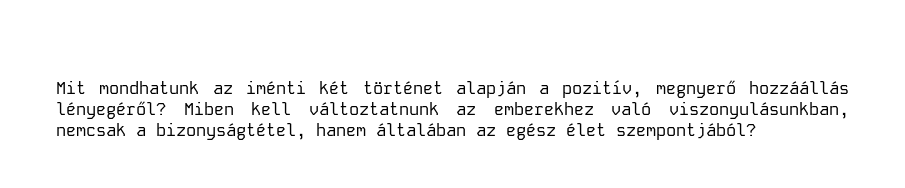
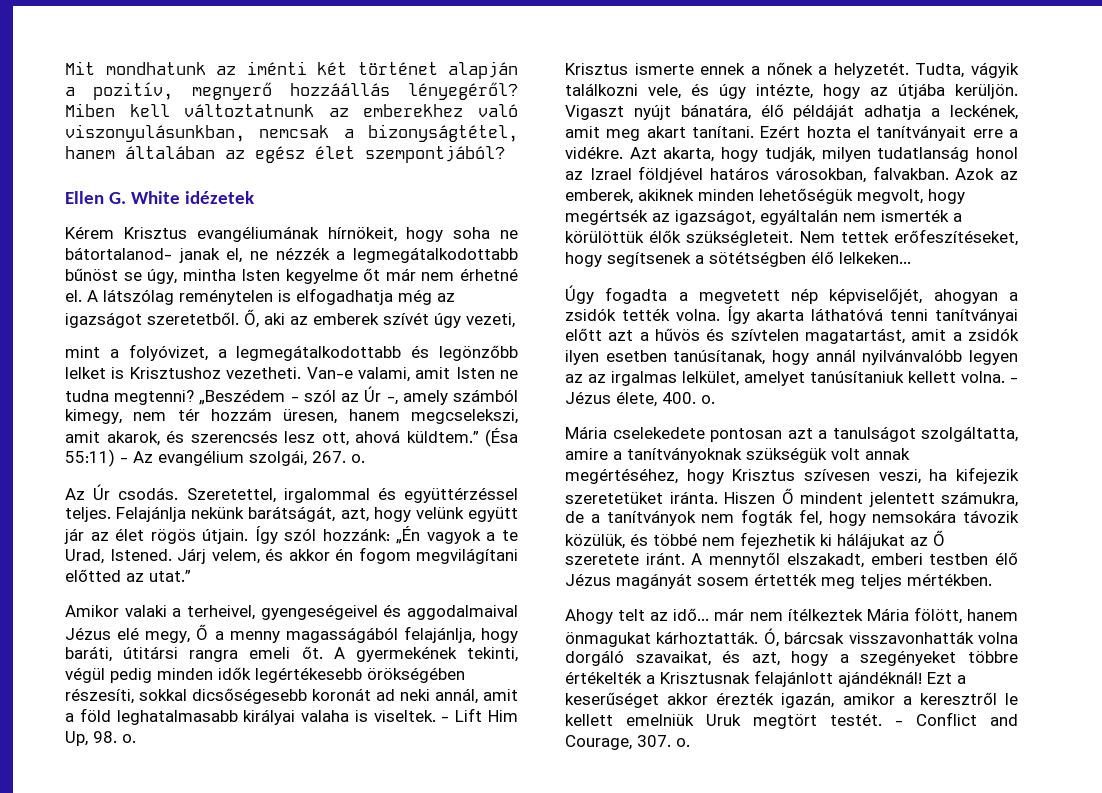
+ Ellen G. White idézetek
+ Kérem Krisztus evangéliumának hírnökeit, hogy soha ne bátortalanod- janak el, ne nézzék a legmegátalkodottabb bűnöst se úgy, mintha Isten kegyelme őt már nem érhetné el. A látszólag reménytelen is elfogadhatja még az igazságot szeretetből. Ő, aki az emberek szívét úgy vezeti,
+ mint a folyóvizet, a legmegátalkodottabb és legönzőbb lelket is Krisztushoz vezetheti. Van-e valami, amit Isten ne tudna megtenni? „Beszédem - szól az Úr -, amely számból kimegy, nem tér hozzám üresen, hanem megcselekszi, amit akarok, és szerencsés lesz ott, ahová küldtem.” (Ésa 55:11) - Az evangélium szolgái, 267. o.
+ Az Úr csodás. Szeretettel, irgalommal és együttérzéssel teljes. Felajánlja nekünk barátságát, azt, hogy velünk együtt jár az élet rögös útjain. Így szól hozzánk: „Én vagyok a te Urad, Istened. Járj velem, és akkor én fogom megvilágítani előtted az utat.”
+ Amikor valaki a terheivel, gyengeségeivel és aggodalmaival Jézus elé megy, Ő a menny magasságából felajánlja, hogy baráti, útitársi rangra emeli őt. A gyermekének tekinti, végül pedig minden idők legértékesebb örökségében részesíti, sokkal dicsőségesebb koronát ad neki annál, amit a föld leghatalmasabb királyai valaha is viseltek. - Lift Him Up, 98. o.
+ Krisztus ismerte ennek a nőnek a helyzetét. Tudta, vágyik találkozni vele, és úgy intézte, hogy az útjába kerüljön. Vigaszt nyújt bánatára, élő példáját adhatja a leckének, amit meg akart tanítani. Ezért hozta el tanítványait erre a vidékre. Azt akarta, hogy tudják, milyen tudatlanság honol az Izrael földjével határos városokban, falvakban. Azok az emberek, akiknek minden lehetőségük megvolt, hogy megértsék az igazságot, egyáltalán nem ismerték a körülöttük élők szükségleteit. Nem tettek erőfeszítéseket, hogy segítsenek a sötétségben élő lelkeken...
+ Úgy fogadta a megvetett nép képviselőjét, ahogyan a zsidók tették volna. Így akarta láthatóvá tenni tanítványai előtt azt a hűvös és szívtelen magatartást, amit a zsidók ilyen esetben tanúsítanak, hogy annál nyilvánvalóbb legyen az az irgalmas lelkület, amelyet tanúsítaniuk kellett volna. - Jézus élete, 400. o.
+ Mária cselekedete pontosan azt a tanulságot szolgáltatta, amire a tanítványoknak szükségük volt annak megértéséhez, hogy Krisztus szívesen veszi, ha kifejezik szeretetüket iránta. Hiszen Ő mindent jelentett számukra, de a tanítványok nem fogták fel, hogy nemsokára távozik közülük, és többé nem fejezhetik ki hálájukat az Ő szeretete iránt. A mennytől elszakadt, emberi testben élő Jézus magányát sosem értették meg teljes mértékben.
+ Ahogy telt az idő... már nem ítélkeztek Mária fölött, hanem önmagukat kárhoztatták. Ó, bárcsak visszavonhatták volna dorgáló szavaikat, és azt, hogy a szegényeket többre értékelték a Krisztusnak felajánlott ajándéknál! Ezt a keserűséget akkor érezték igazán, amikor a keresztről le kellett emelniük Uruk megtört testét. - Conflict and Courage, 307. o.

